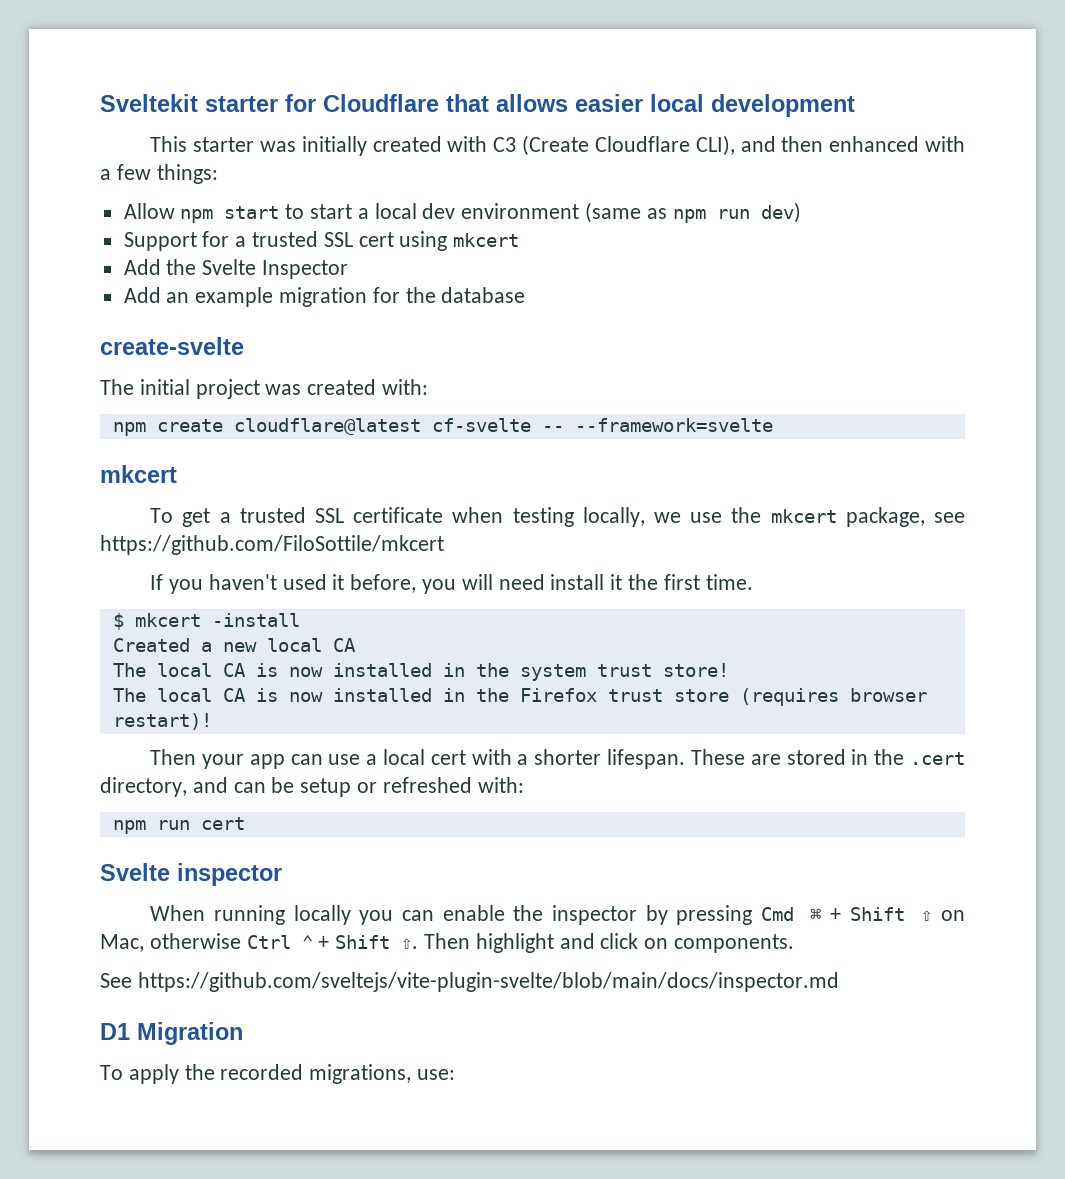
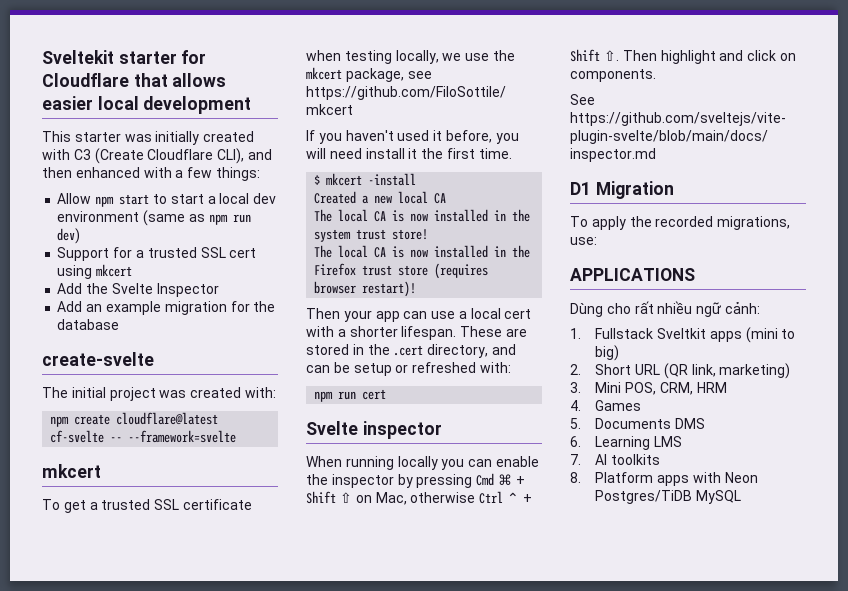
+ APPLICATIONS
+ Dùng cho rất nhiều ngữ cảnh:
+ 1. Fullstack Sveltkit apps (mini to big)
+ 2. Short URL (QR link, marketing)
+ 3. Mini POS, CRM, HRM
+ 4. Games
+ 5. Documents DMS
+ 6. Learning LMS
+ 7. AI toolkits
+ 8. Platform apps with Neon Postgres/TiDB MySQL

